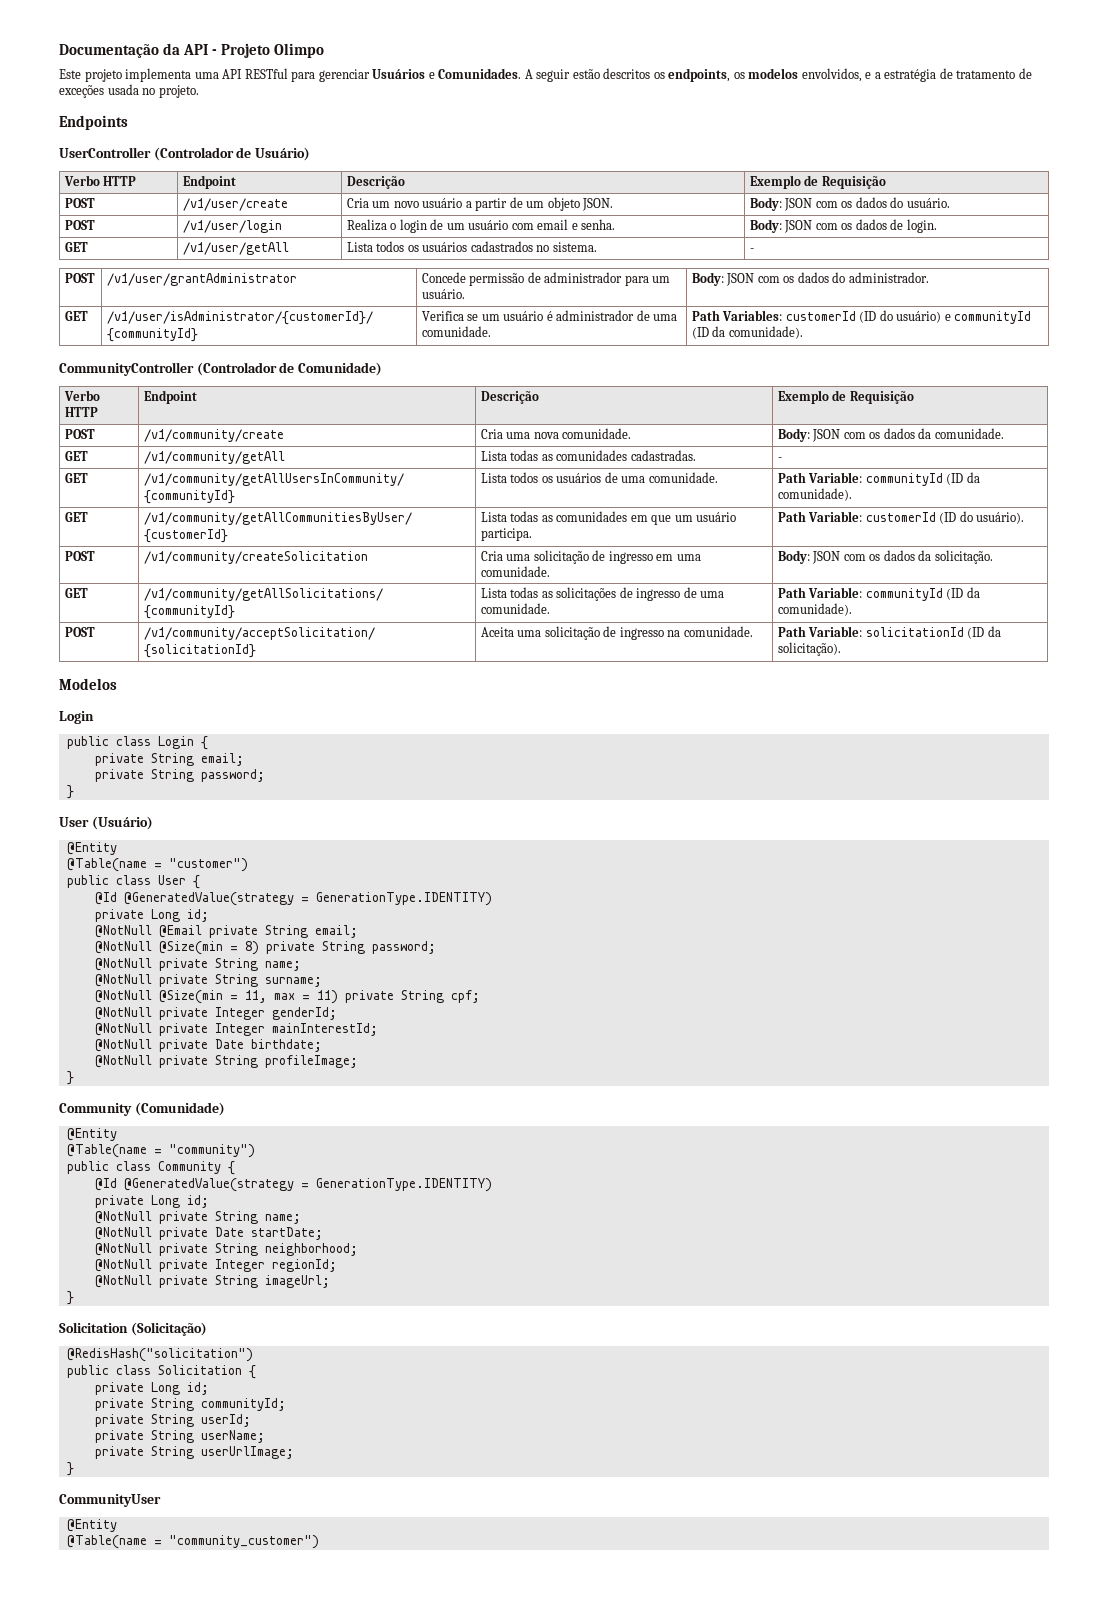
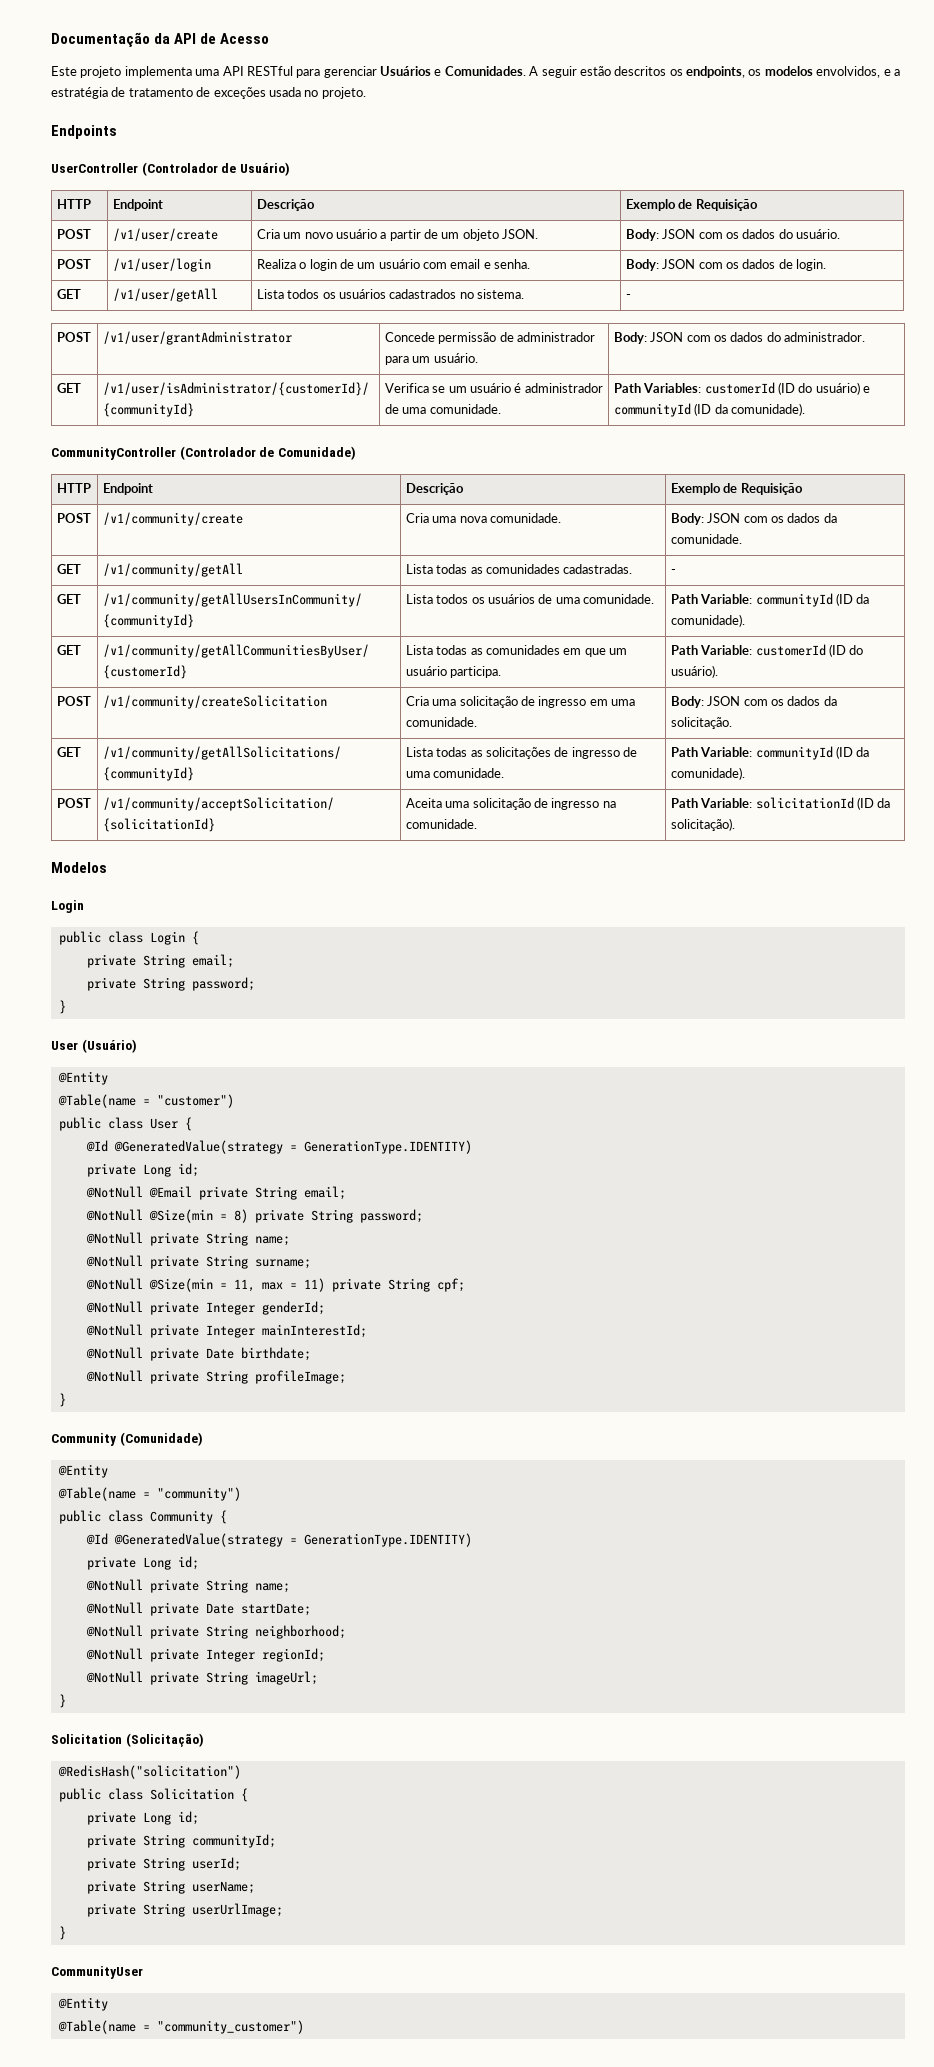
- Documentação da API - Projeto Olimpo
+ Documentação da API de Acesso
  UserController (Controlador de Usuário)
- Verbo HTTP | Endpoint | Descrição | Exemplo de Requisição
+ HTTP | Endpoint | Descrição | Exemplo de Requisição
  CommunityController (Controlador de Comunidade)
- Verbo HTTP | Endpoint | Descrição | Exemplo de Requisição
+ HTTP | Endpoint | Descrição | Exemplo de Requisição

